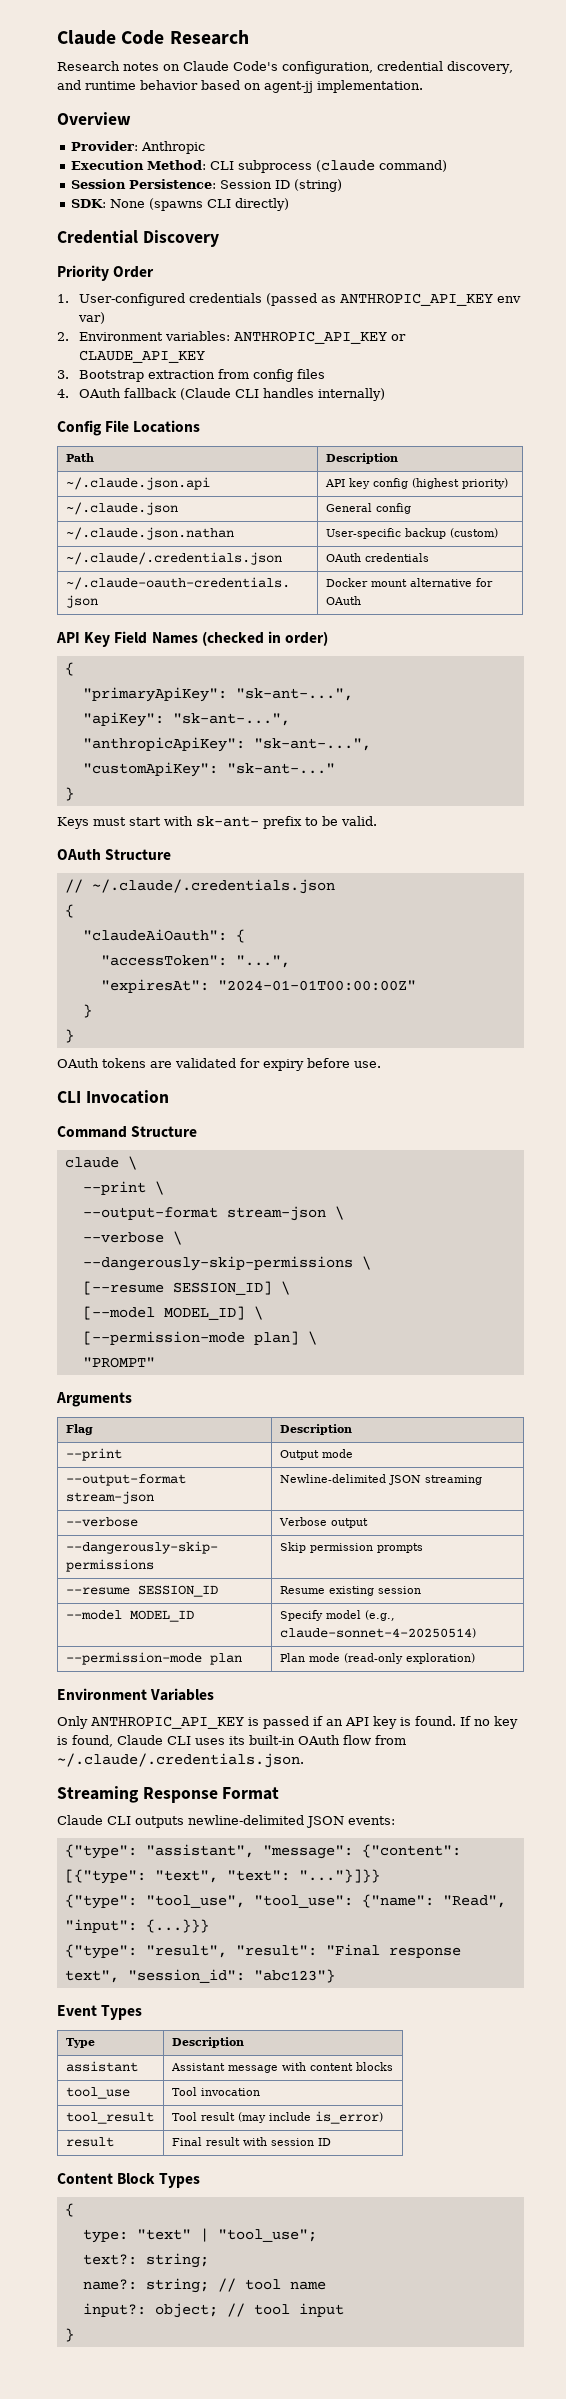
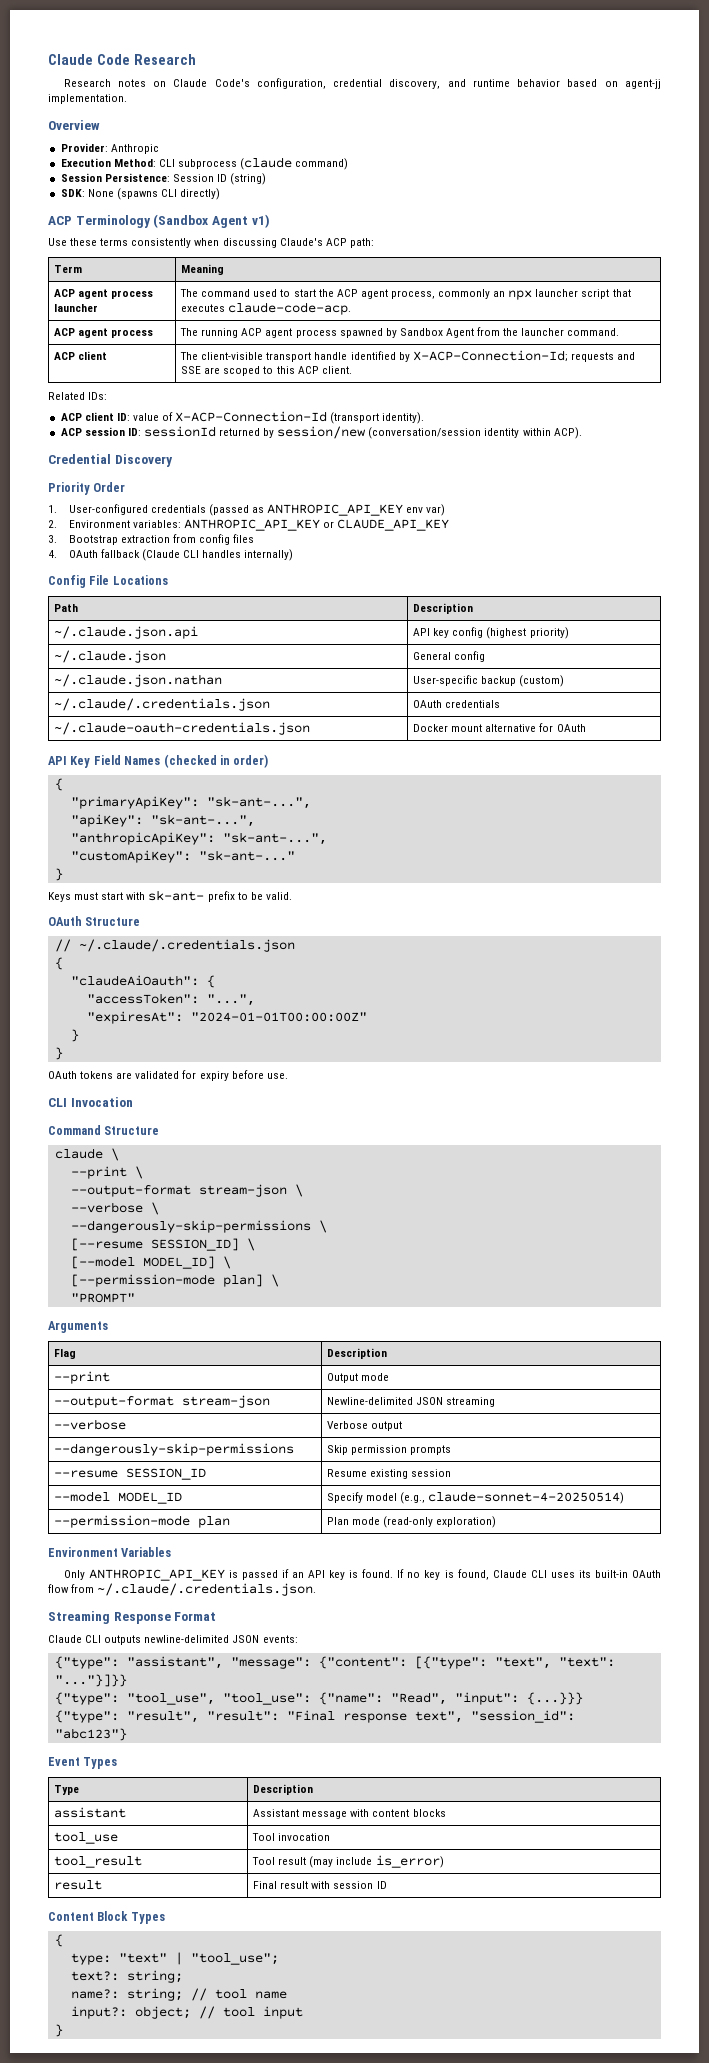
+ ACP Terminology (Sandbox Agent v1)
+ Use these terms consistently when discussing Claude's ACP path:
+ Term | Meaning
+ ACP agent process launcher | The command used to start the ACP agent process, commonly an npx launcher script that executes claude-code-acp.
+ ACP agent process | The running ACP agent process spawned by Sandbox Agent from the launcher command.
+ ACP client | The client-visible transport handle identified by X-ACP-Connection-Id; requests and SSE are scoped to this ACP client.
+ Related IDs:
+ ACP client ID: value of X-ACP-Connection-Id (transport identity).
+ ACP session ID: sessionId returned by session/new (conversation/session identity within ACP).

